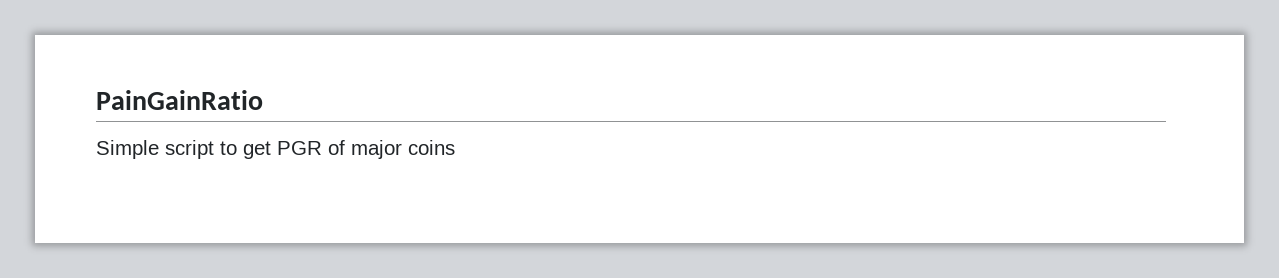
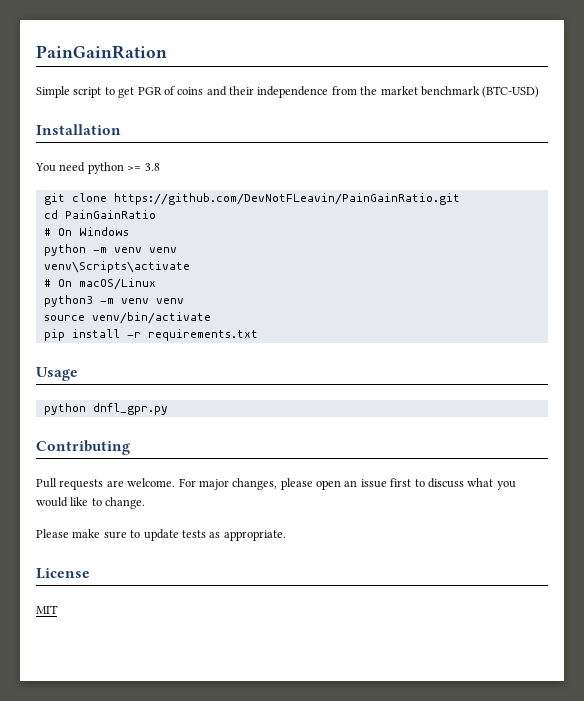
- PainGainRatio
+ PainGainRation
- Simple script to get PGR of major coins
+ Simple script to get PGR of coins and their independence from the market benchmark (BTC-USD)
+ Installation
+ You need python >= 3.8
+ git clone https://github.com/DevNotFLeavin/PainGainRatio.git
+ cd PainGainRatio
+ # On Windows
+ python -m venv venv
+ venv\Scripts\activate
+ # On macOS/Linux
+ python3 -m venv venv
+ source venv/bin/activate
+ pip install -r requirements.txt
+ Usage
+ python dnfl_gpr.py
+ Contributing
+ Pull requests are welcome. For major changes, please open an issue first to discuss what you would like to change.
+ Please make sure to update tests as appropriate.
+ License
+ MIT

